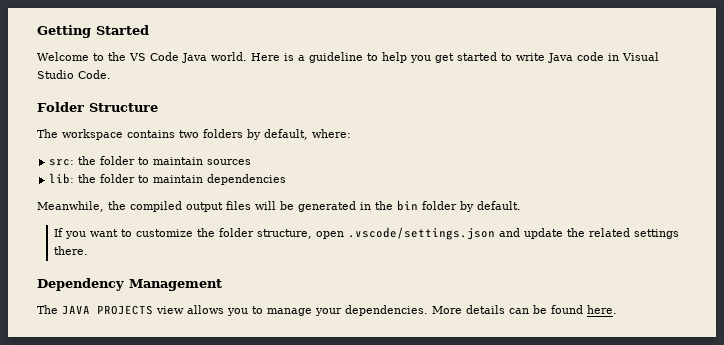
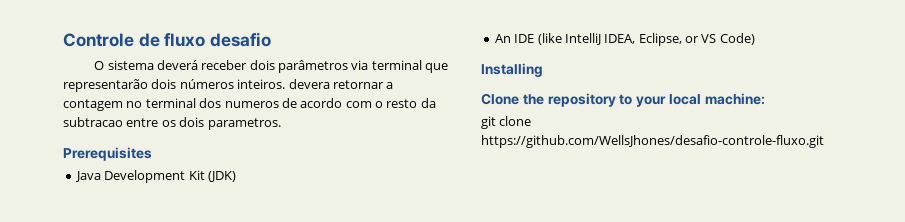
- Getting Started
- Welcome to the VS Code Java world. Here is a guideline to help you get started to write Java code in Visual Studio Code.
- Folder Structure
- The workspace contains two folders by default, where:
- src: the folder to maintain sources
- lib: the folder to maintain dependencies
- Meanwhile, the compiled output files will be generated in the bin folder by default.
- If you want to customize the folder structure, open .vscode/settings.json and update the related settings there.
- Dependency Management
- The JAVA PROJECTS view allows you to manage your dependencies. More details can be found here.
+ Controle de fluxo desafio
+ O sistema deverá receber dois parâmetros via terminal que representarão dois números inteiros. devera retornar a contagem no terminal dos numeros de acordo com o resto da subtracao entre os dois parametros.
+ Prerequisites
+ Java Development Kit (JDK)
+ An IDE (like IntelliJ IDEA, Eclipse, or VS Code)
+ Installing
+ Clone the repository to your local machine:
+ git clone https://github.com/WellsJhones/desafio-controle-fluxo.git

